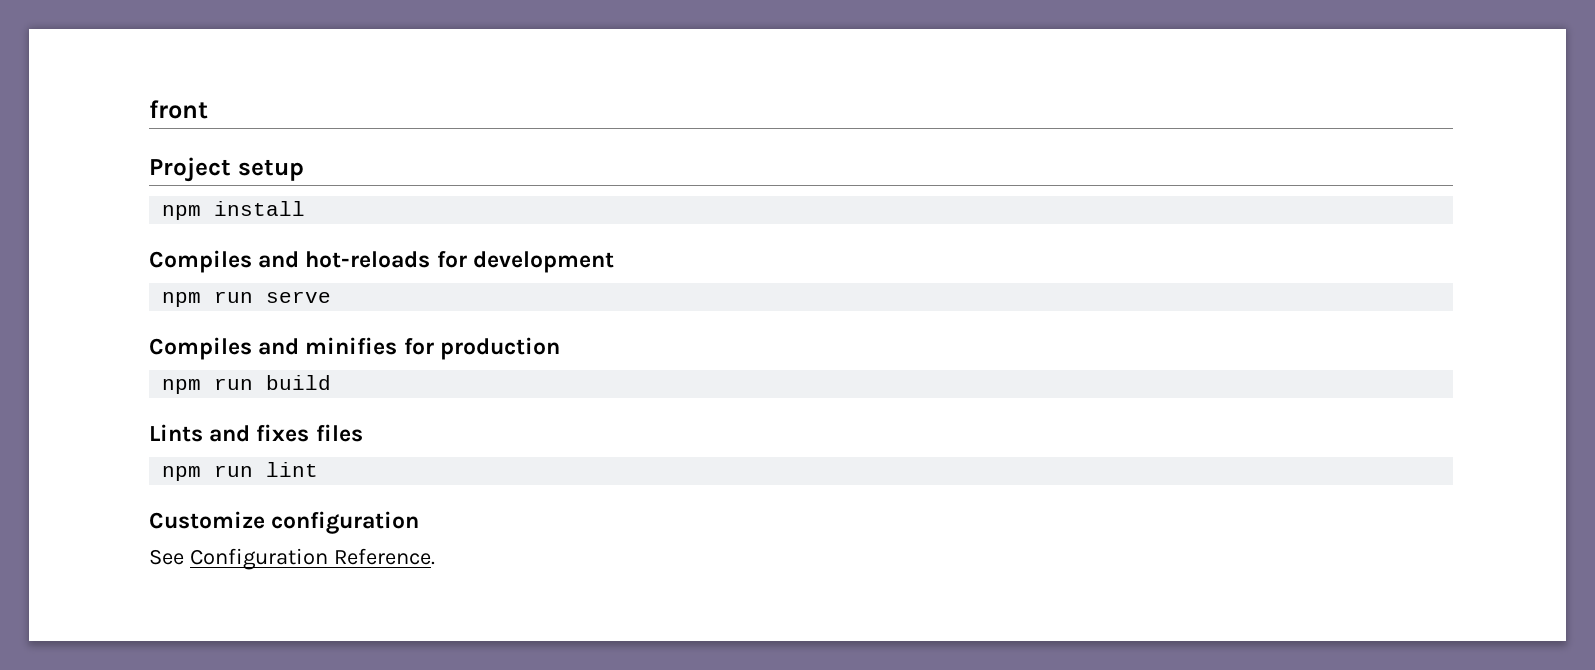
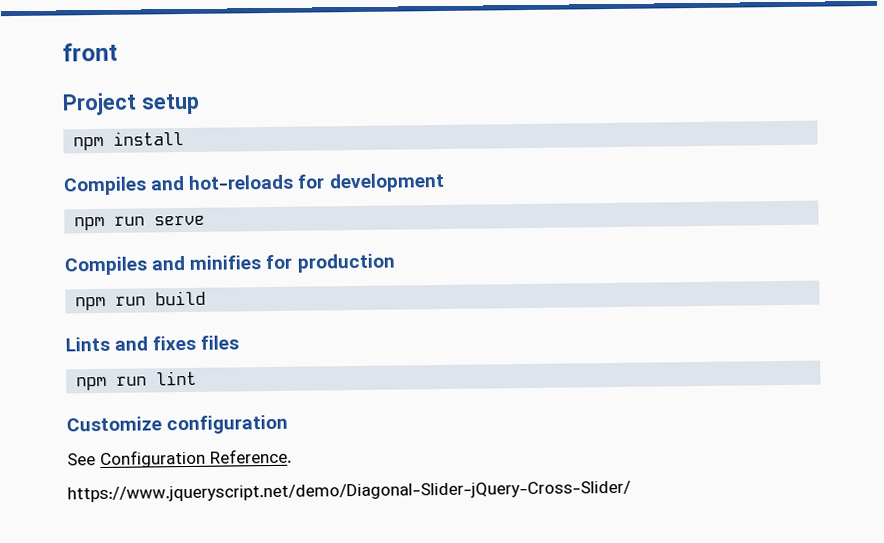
+ https://www.jqueryscript.net/demo/Diagonal-Slider-jQuery-Cross-Slider/

